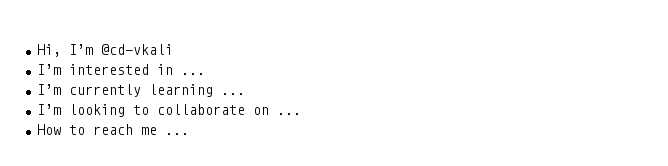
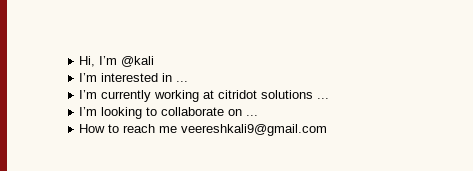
- Hi, I’m @cd-vkali
+ Hi, I’m @kali
- I’m currently learning ...
+ I’m currently working at citridot solutions ...
- How to reach me ...
+ How to reach me veereshkali9@gmail.com

